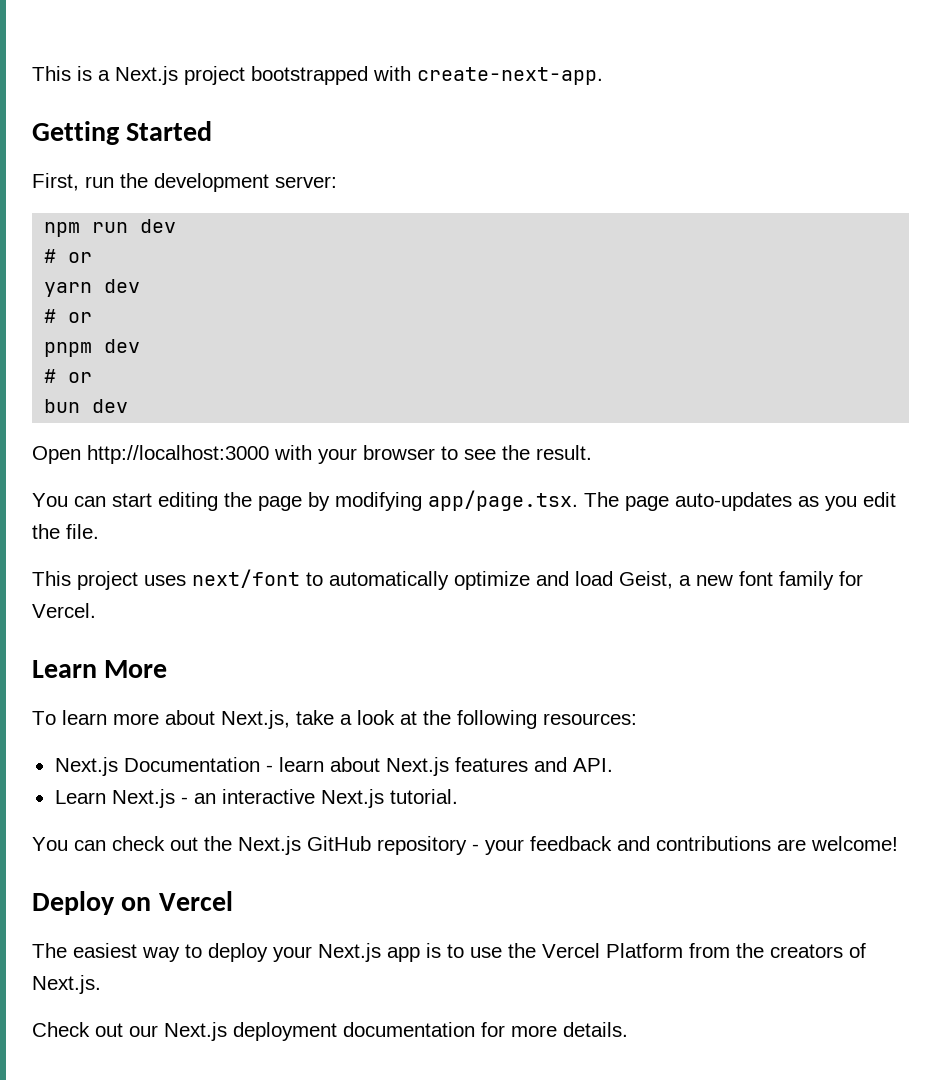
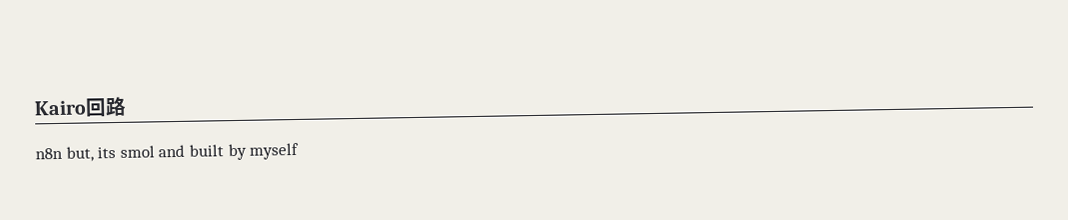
- This is a Next.js project bootstrapped with create-next-app.
- Getting Started
- First, run the development server:
- npm run dev
- # or
- yarn dev
- # or
- pnpm dev
- # or
- bun dev
- Open http://localhost:3000 with your browser to see the result.
- You can start editing the page by modifying app/page.tsx. The page auto-updates as you edit the file.
- This project uses next/font to automatically optimize and load Geist, a new font family for Vercel.
- Learn More
- To learn more about Next.js, take a look at the following resources:
- Next.js Documentation - learn about Next.js features and API.
- Learn Next.js - an interactive Next.js tutorial.
- You can check out the Next.js GitHub repository - your feedback and contributions are welcome!
- Deploy on Vercel
- The easiest way to deploy your Next.js app is to use the Vercel Platform from the creators of Next.js.
- Check out our Next.js deployment documentation for more details.
+ Kairo回路
+ n8n but, its smol and built by myself

